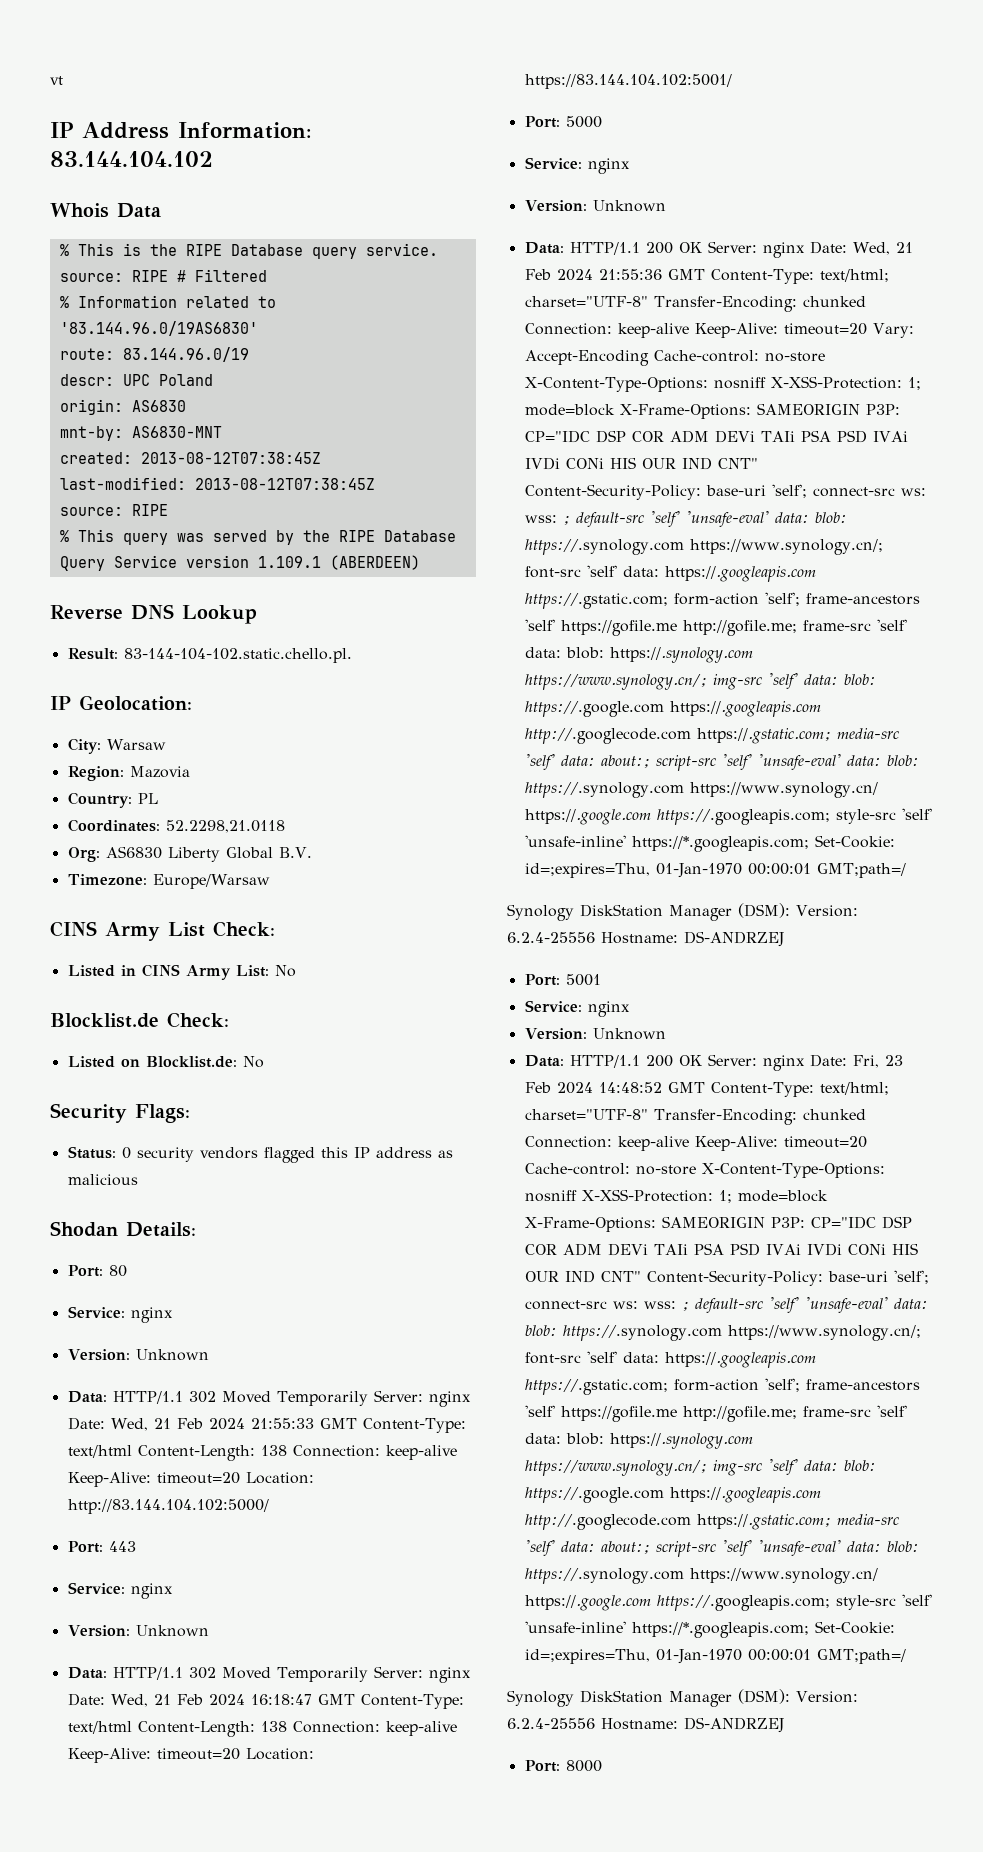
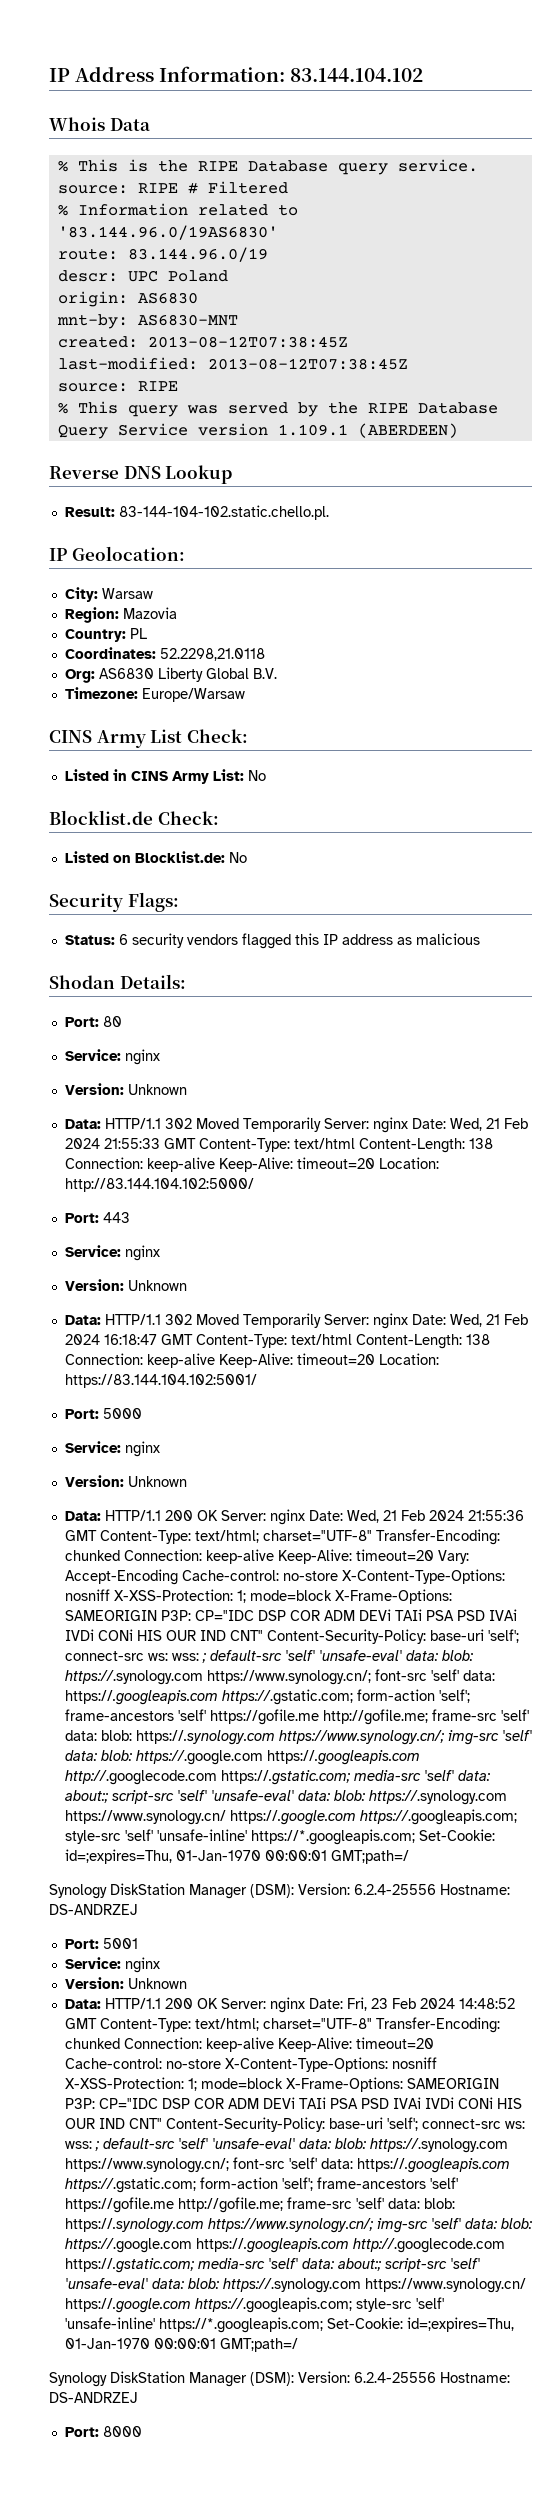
- vt
- Status: 0 security vendors flagged this IP address as malicious
+ Status: 6 security vendors flagged this IP address as malicious

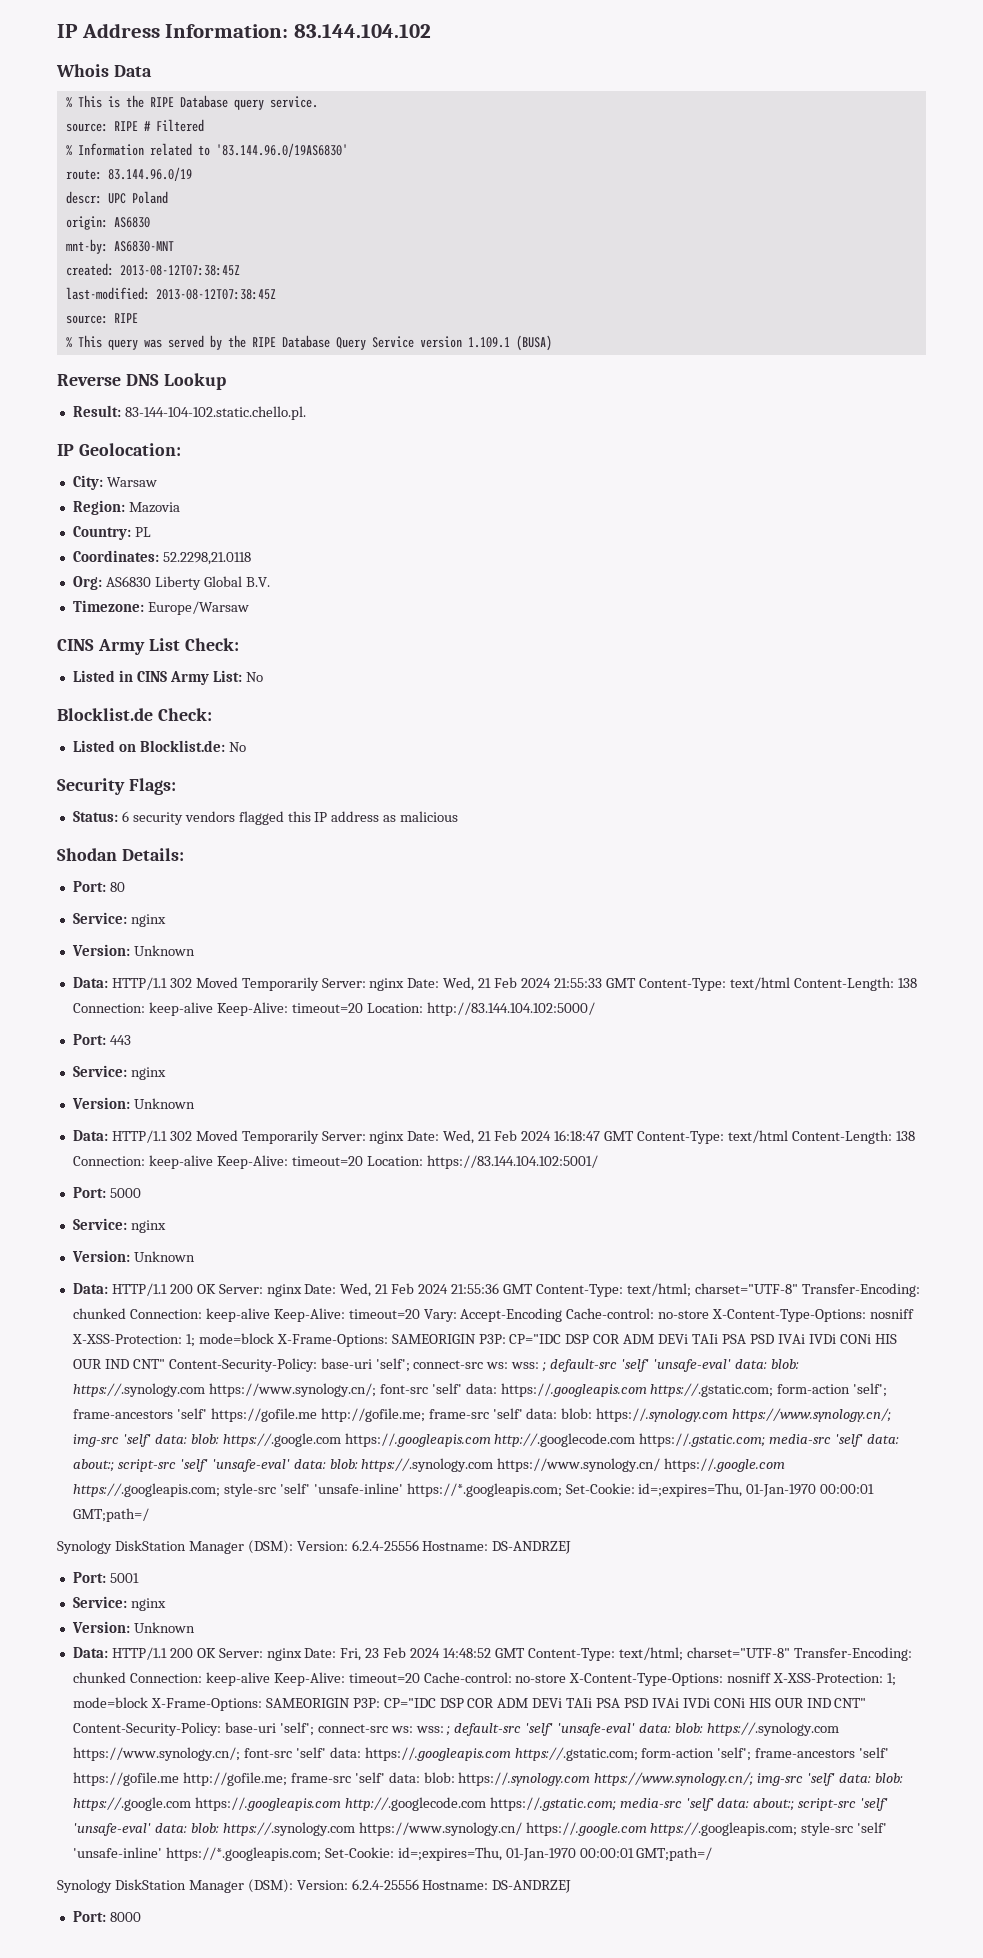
- % This query was served by the RIPE Database Query Service version 1.109.1 (ABERDEEN)
+ % This query was served by the RIPE Database Query Service version 1.109.1 (BUSA)

